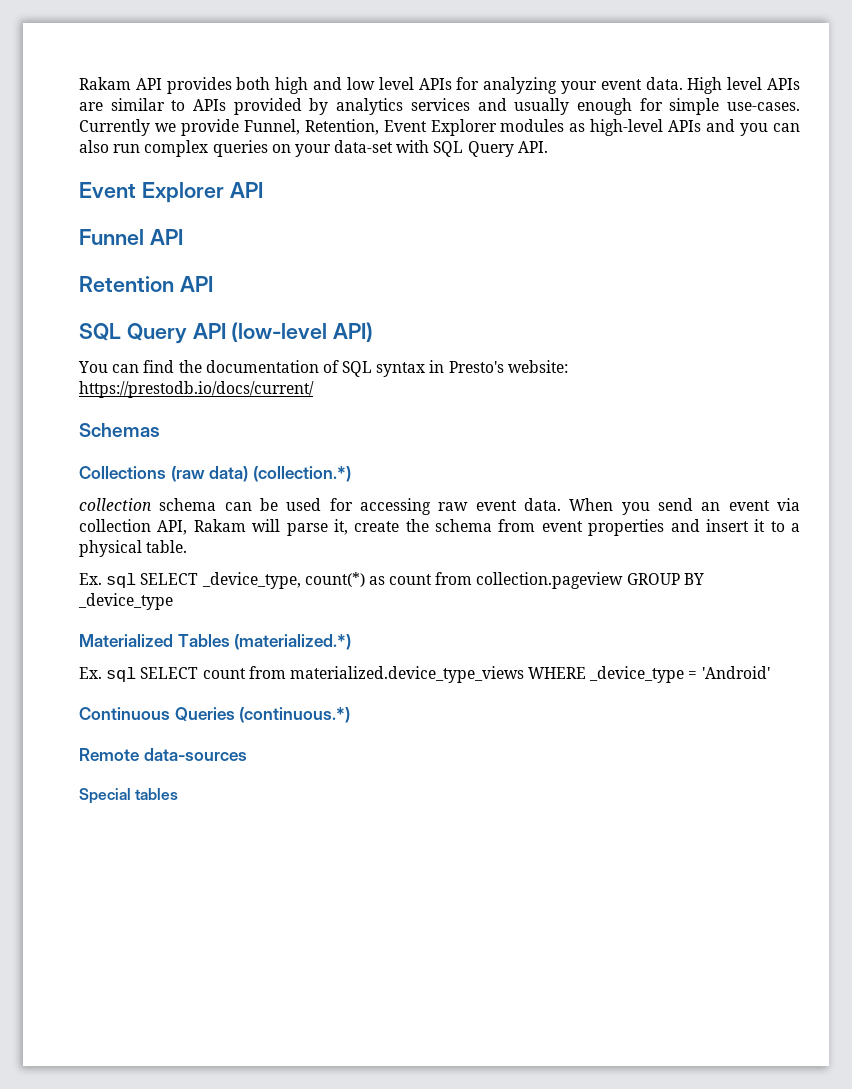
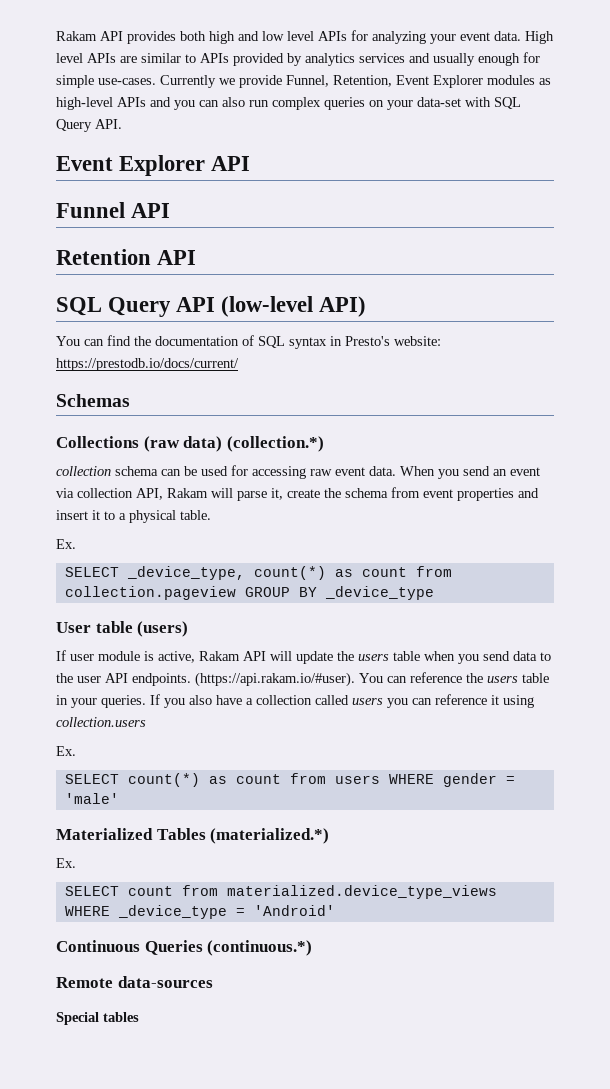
  When you send an event via collection API, Rakam will parse it, create the schema from event properties and insert it to a physical table.
- Ex. sql SELECT _device_type, count(*) as count from collection.pageview GROUP BY _device_type
+ Ex.
+ SELECT _device_type, count(*) as count from collection.pageview GROUP BY _device_type
+ User table (users)
+ If user module is active, Rakam API will update the users table when you send data to the user API endpoints. (https://api.rakam.io/#user). You can reference the users table in your queries. If you also have a collection called users you can reference it using collection.users
+ Ex.
+ SELECT count(*) as count from users WHERE gender = 'male'
  Materialized Tables (materialized.*)
- Ex. sql SELECT count from materialized.device_type_views WHERE _device_type = 'Android'
+ Ex.
+ SELECT count from materialized.device_type_views WHERE _device_type = 'Android'

